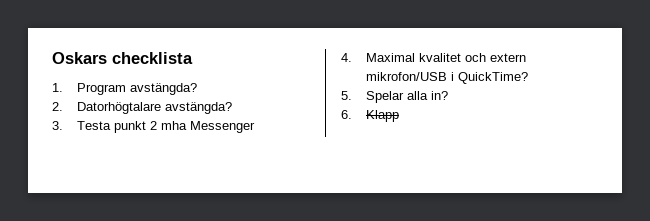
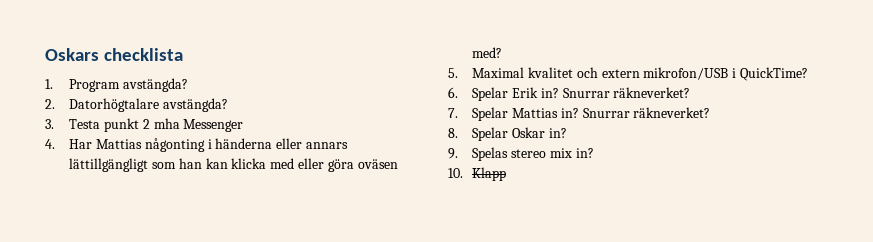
- 4. Maximal kvalitet och extern mikrofon/USB i QuickTime?
+ 4. Har Mattias någonting i händerna eller annars lättillgängligt som han kan klicka med eller göra oväsen med?
+ 5. Maximal kvalitet och extern mikrofon/USB i QuickTime?
- 5. Spelar alla in?
- 6. Klapp
+ 6. Spelar Erik in? Snurrar räkneverket?
+ 7. Spelar Mattias in? Snurrar räkneverket?
+ 8. Spelar Oskar in?
+ 9. Spelas stereo mix in?
+ 10. Klapp

